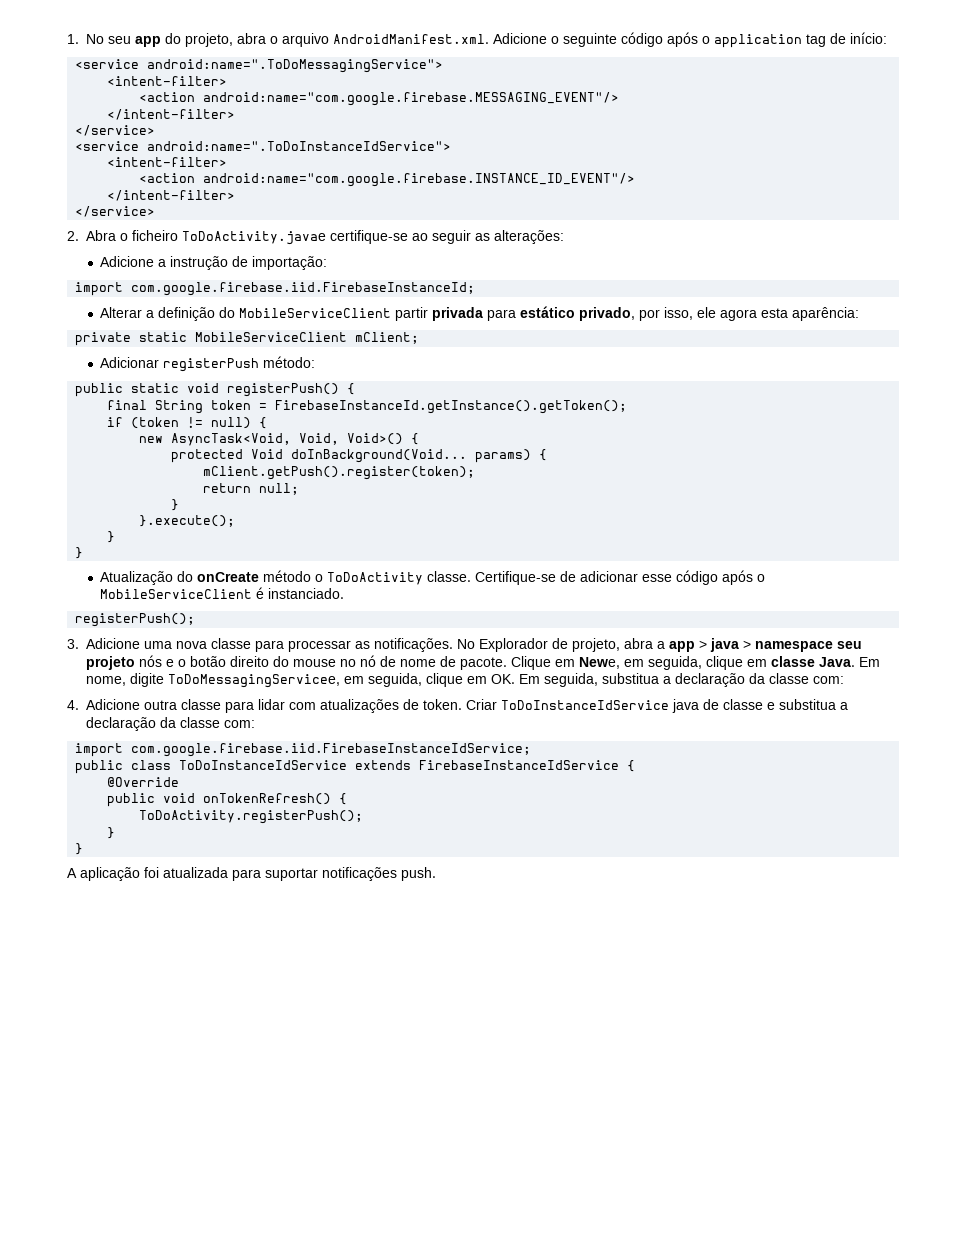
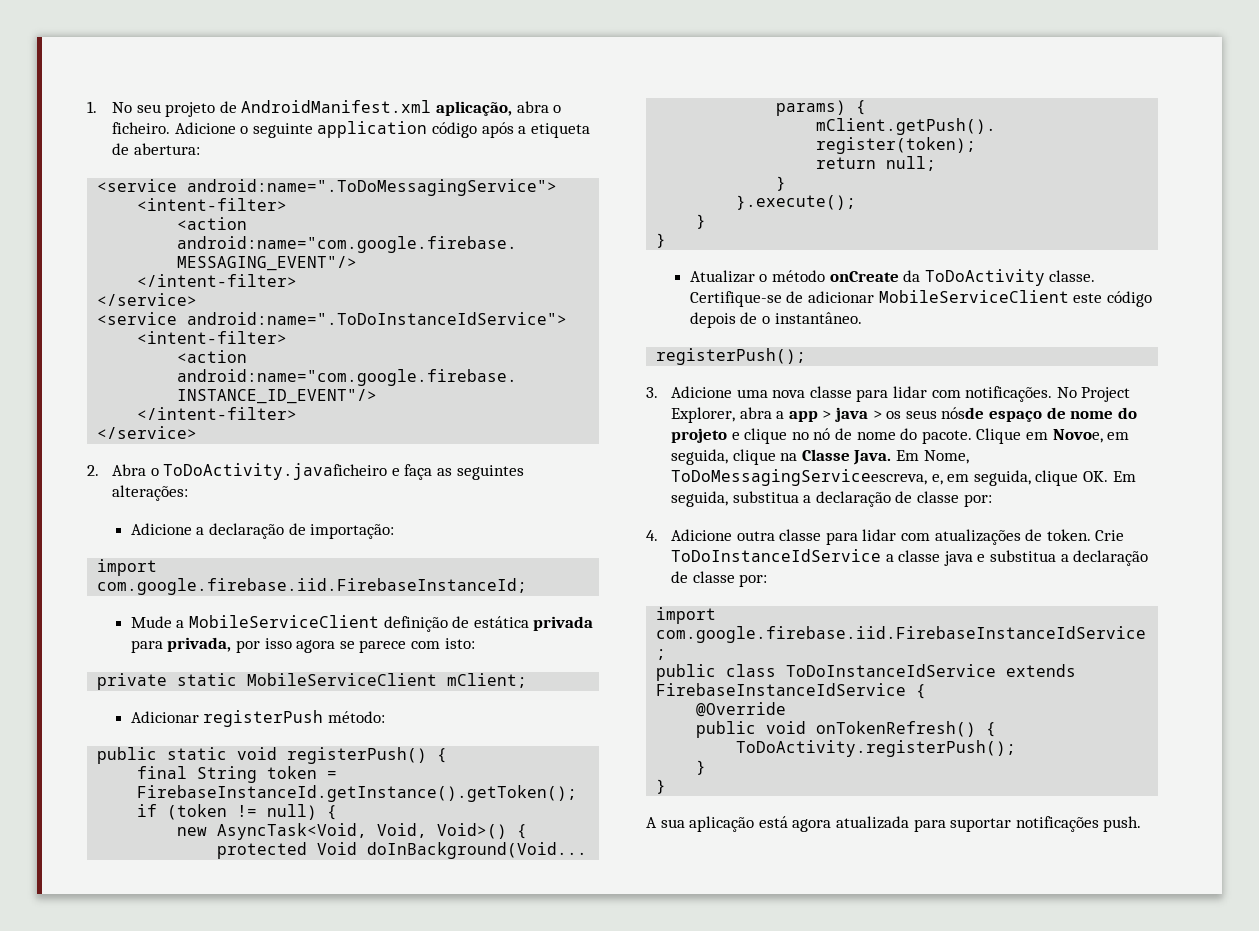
- 1. No seu app do projeto, abra o arquivo AndroidManifest.xml. Adicione o seguinte código após o application tag de início:
+ 1. No seu projeto de AndroidManifest.xml aplicação, abra o ficheiro. Adicione o seguinte application código após a etiqueta de abertura:
- 2. Abra o ficheiro ToDoActivity.javae certifique-se ao seguir as alterações:
+ 2. Abra o ToDoActivity.javaficheiro e faça as seguintes alterações:
- Adicione a instrução de importação:
+ Adicione a declaração de importação:
- Alterar a definição do MobileServiceClient partir privada para estático privado, por isso, ele agora esta aparência:
+ Mude a MobileServiceClient definição de estática privada para privada, por isso agora se parece com isto:
- Atualização do onCreate método o ToDoActivity classe.
+ Atualizar o método onCreate da ToDoActivity classe.
- Certifique-se de adicionar esse código após o MobileServiceClient é instanciado.
+ Certifique-se de adicionar MobileServiceClient este código depois de o instantâneo.
- 3. Adicione uma nova classe para processar as notificações. No Explorador de projeto, abra a app > java > namespace seu projeto nós e o botão direito do mouse no nó de nome de pacote.
+ 3. Adicione uma nova classe para lidar com notificações. No Project Explorer, abra a app > java > os seus nósde espaço de nome do projeto e clique no nó de nome do pacote.
- Clique em Newe, em seguida, clique em classe Java. Em nome, digite ToDoMessagingServicee, em seguida, clique em OK. Em seguida, substitua a declaração da classe com:
+ Clique em Novoe, em seguida, clique na Classe Java. Em Nome, ToDoMessagingServiceescreva, e, em seguida, clique OK. Em seguida, substitua a declaração de classe por:
- Criar ToDoInstanceIdService java de classe e substitua a declaração da classe com:
+ Crie ToDoInstanceIdService a classe java e substitua a declaração de classe por:
- A aplicação foi atualizada para suportar notificações push.
+ A sua aplicação está agora atualizada para suportar notificações push.

